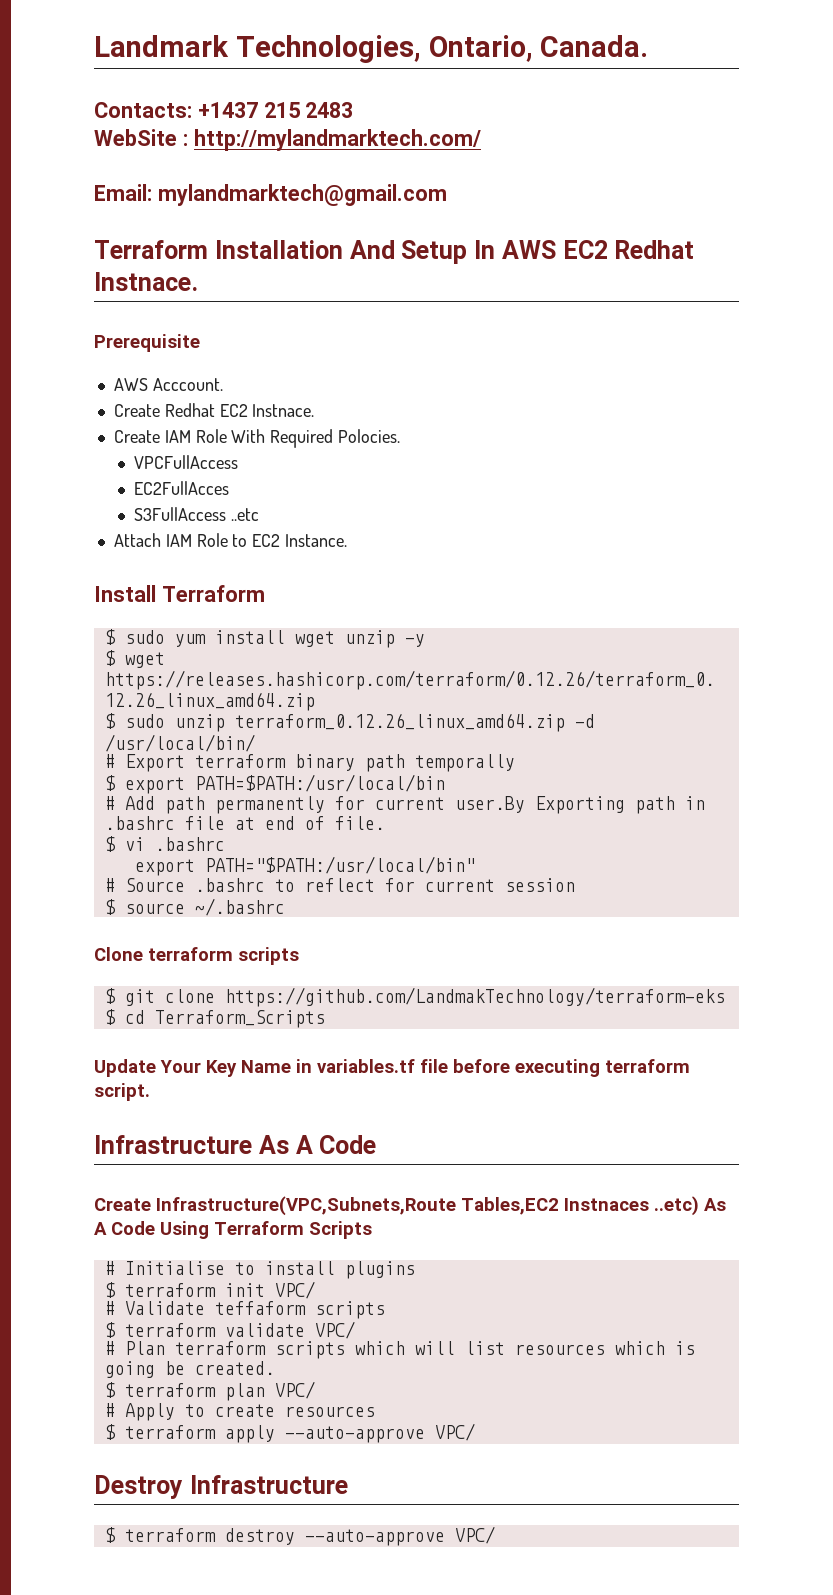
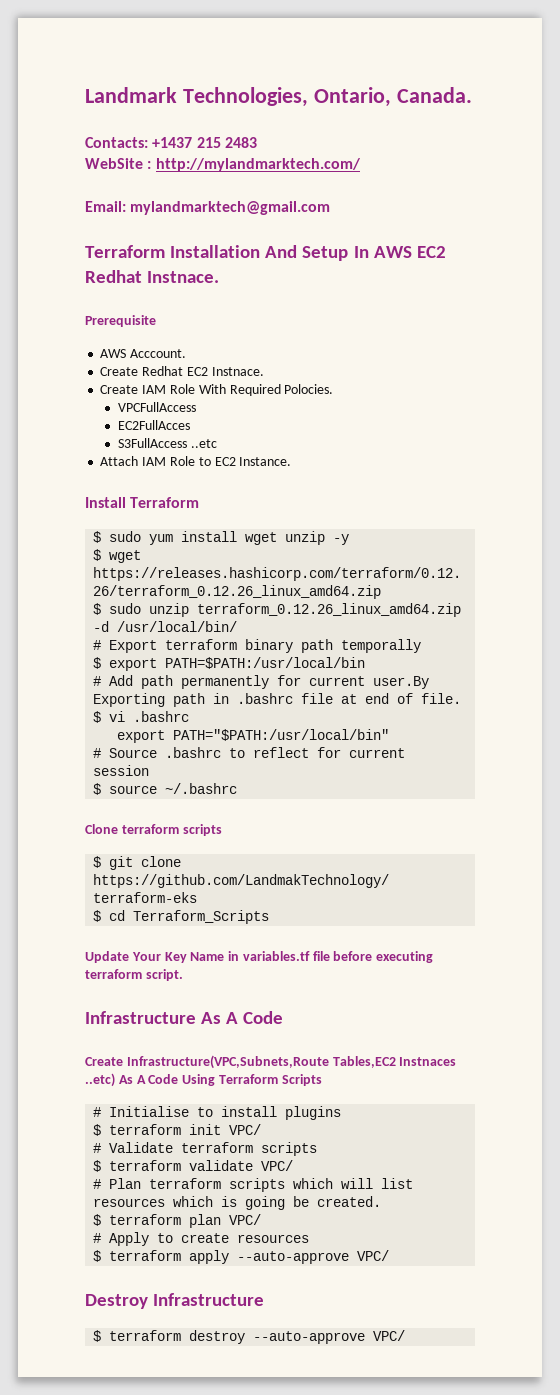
- # Validate teffaform scripts
+ # Validate terraform scripts

